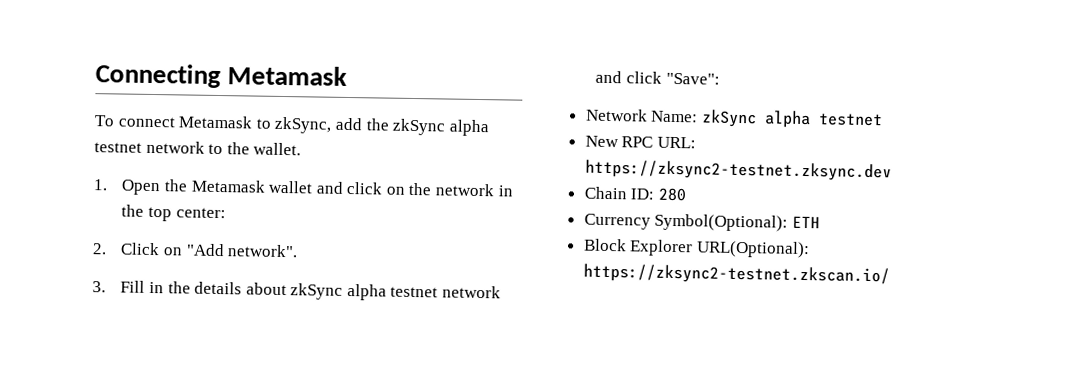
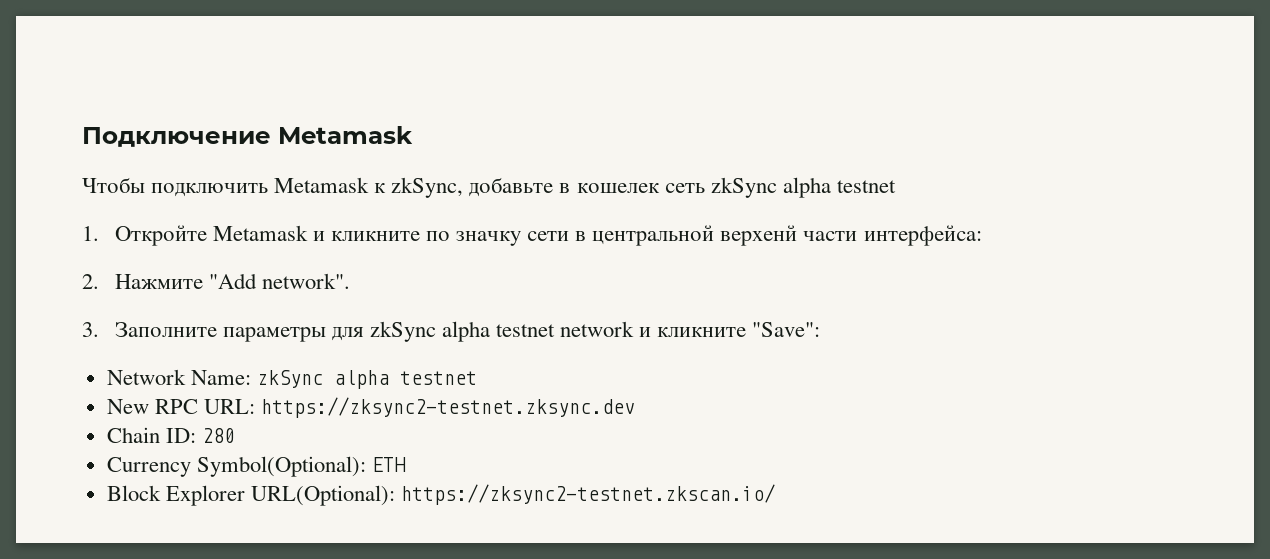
- Connecting Metamask
+ Подключение Metamask
- To connect Metamask to zkSync, add the zkSync alpha testnet network to the wallet.
- 1. Open the Metamask wallet and click on the network in the top center:
- 2. Click on "Add network".
- 3. Fill in the details about zkSync alpha testnet network and click "Save":
+ Чтобы подключить Metamask к zkSync, добавьте в кошелек сеть zkSync alpha testnet
+ 1. Откройте Metamask и кликните по значку сети в центральной верхенй части интерфейса:
+ 2. Нажмите "Add network".
+ 3. Заполните параметры для zkSync alpha testnet network и кликните "Save":

